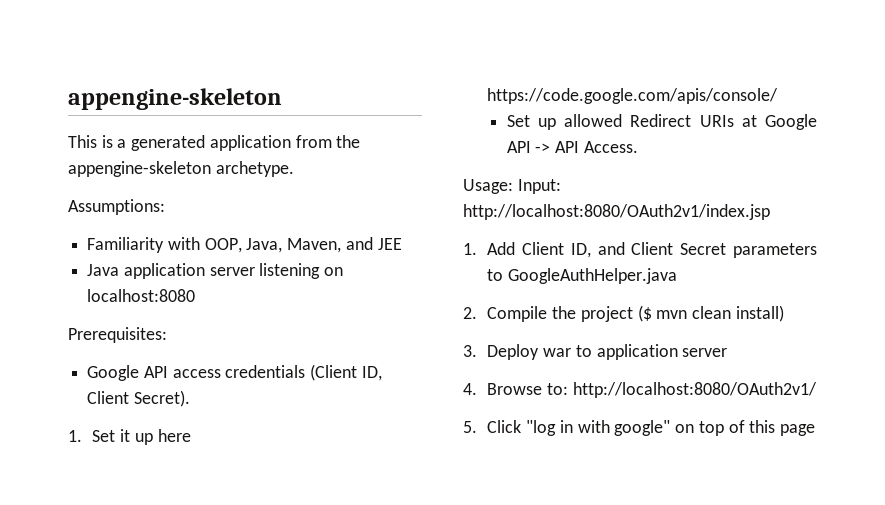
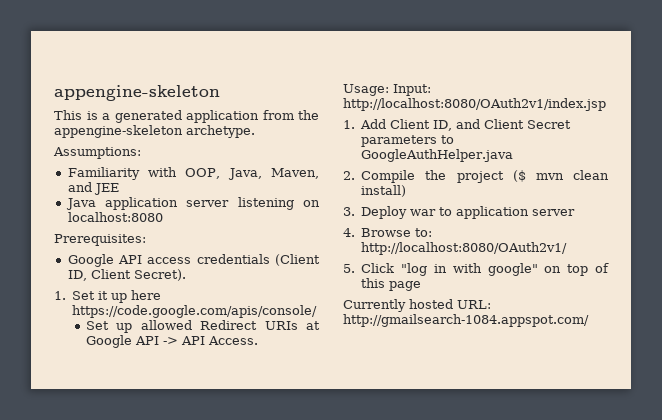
+ Currently hosted URL: http://gmailsearch-1084.appspot.com/

